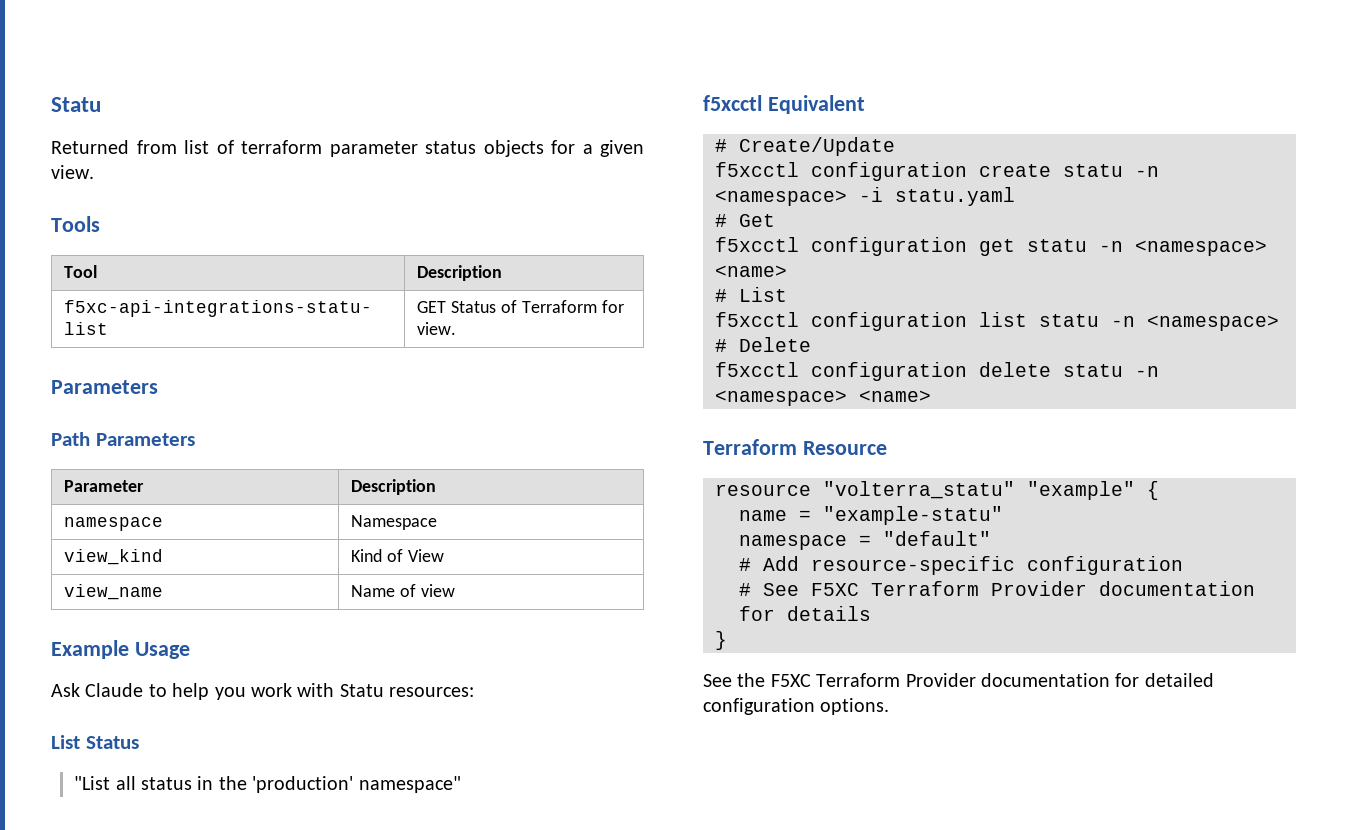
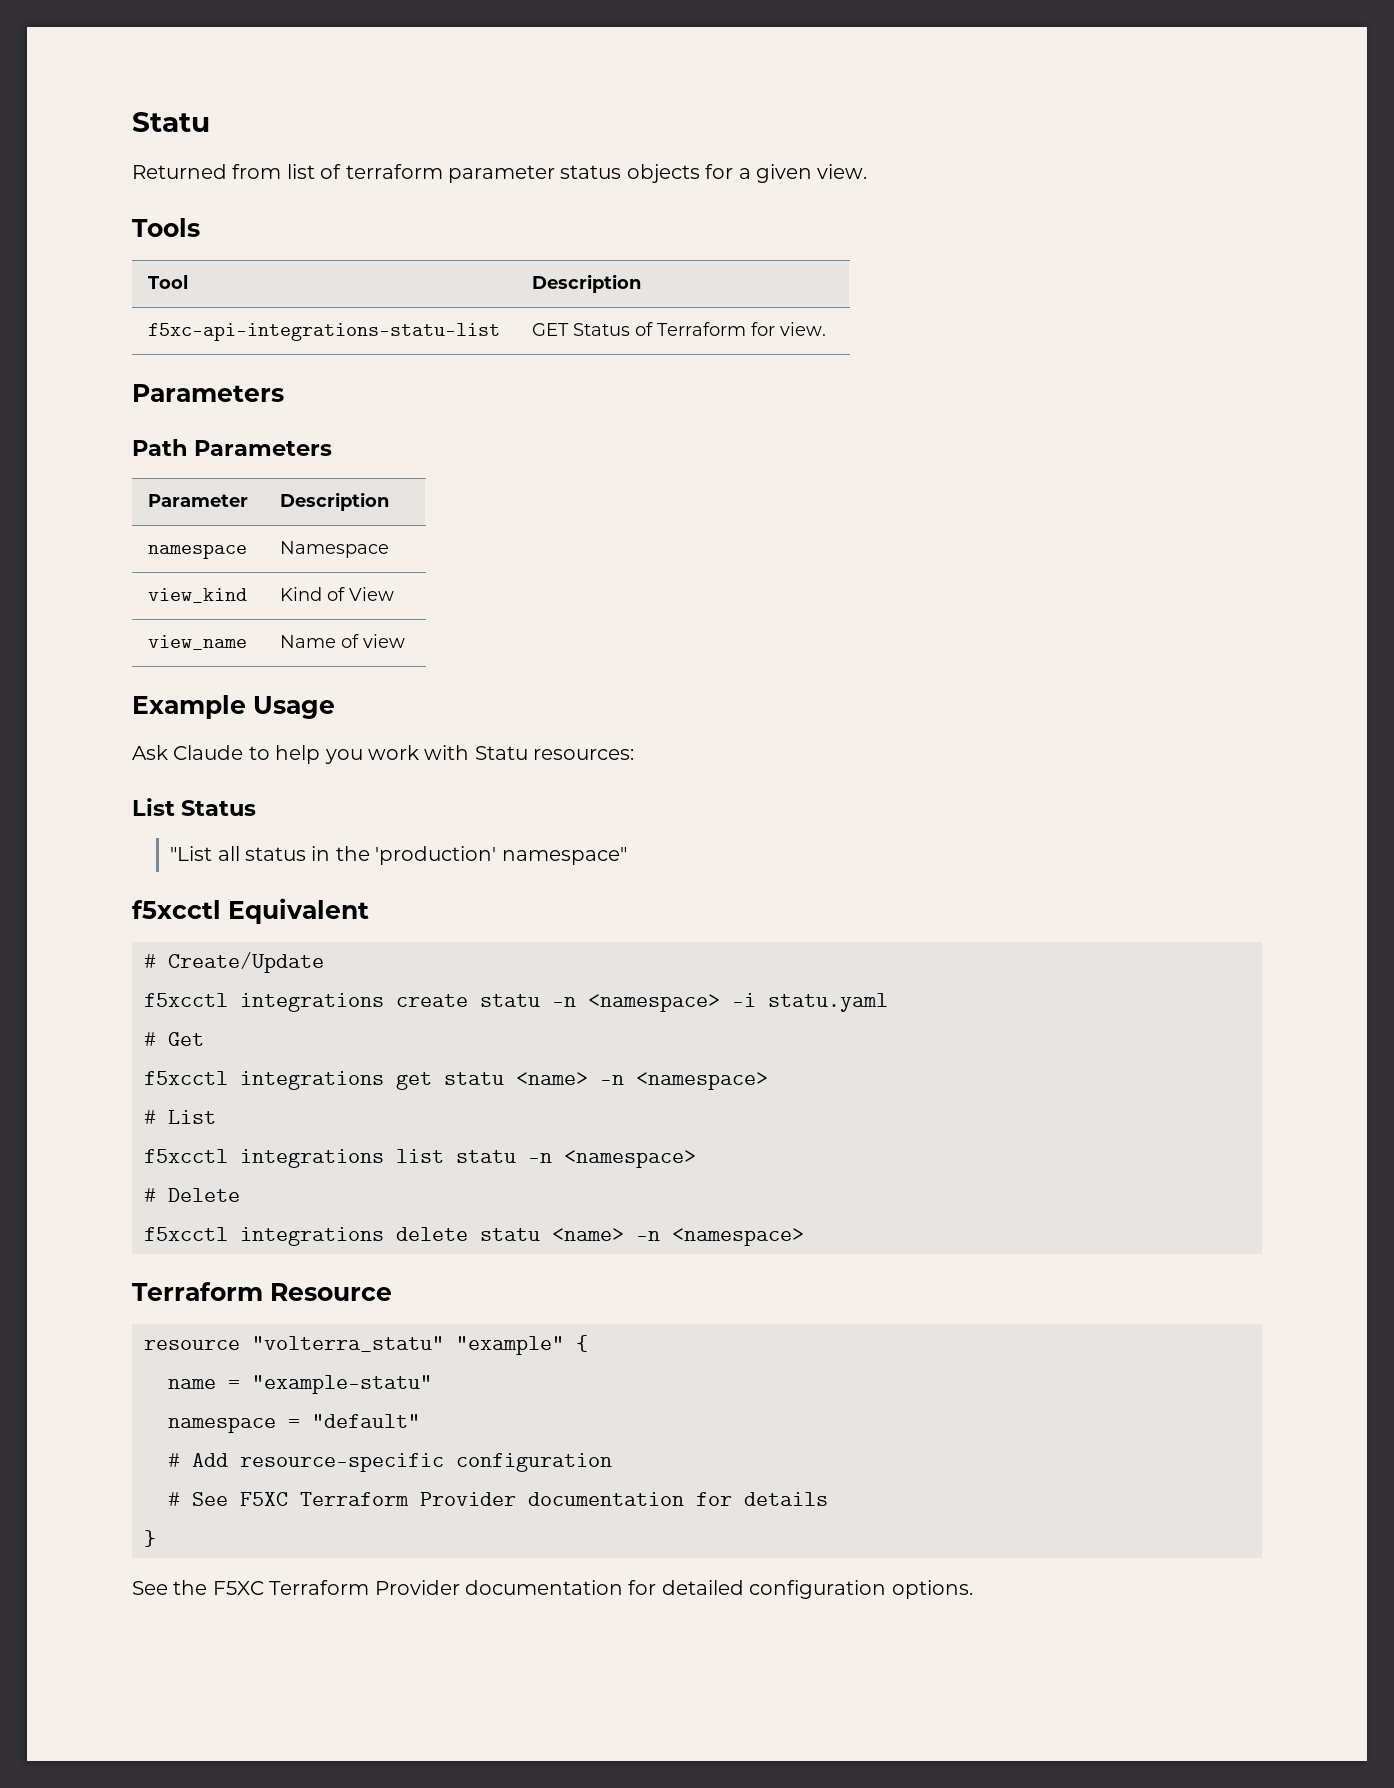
- f5xcctl configuration create statu -n <namespace> -i statu.yaml
+ f5xcctl integrations create statu -n <namespace> -i statu.yaml
- f5xcctl configuration get statu -n <namespace> <name>
+ f5xcctl integrations get statu <name> -n <namespace>
- f5xcctl configuration list statu -n <namespace>
+ f5xcctl integrations list statu -n <namespace>
- f5xcctl configuration delete statu -n <namespace> <name>
+ f5xcctl integrations delete statu <name> -n <namespace>

